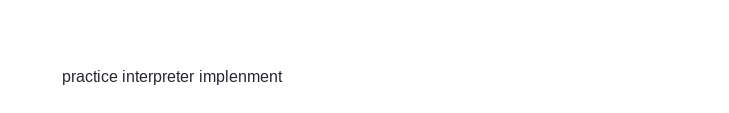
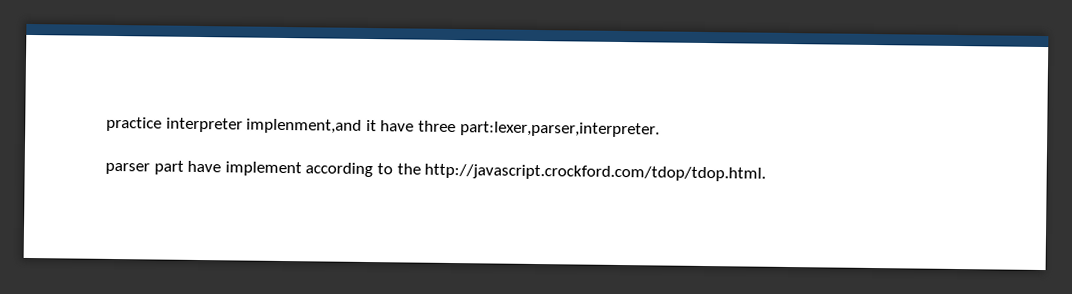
- practice interpreter implenment
+ practice interpreter implenment,and it have three part:lexer,parser,interpreter.
+ parser part have implement according to the http://javascript.crockford.com/tdop/tdop.html.

